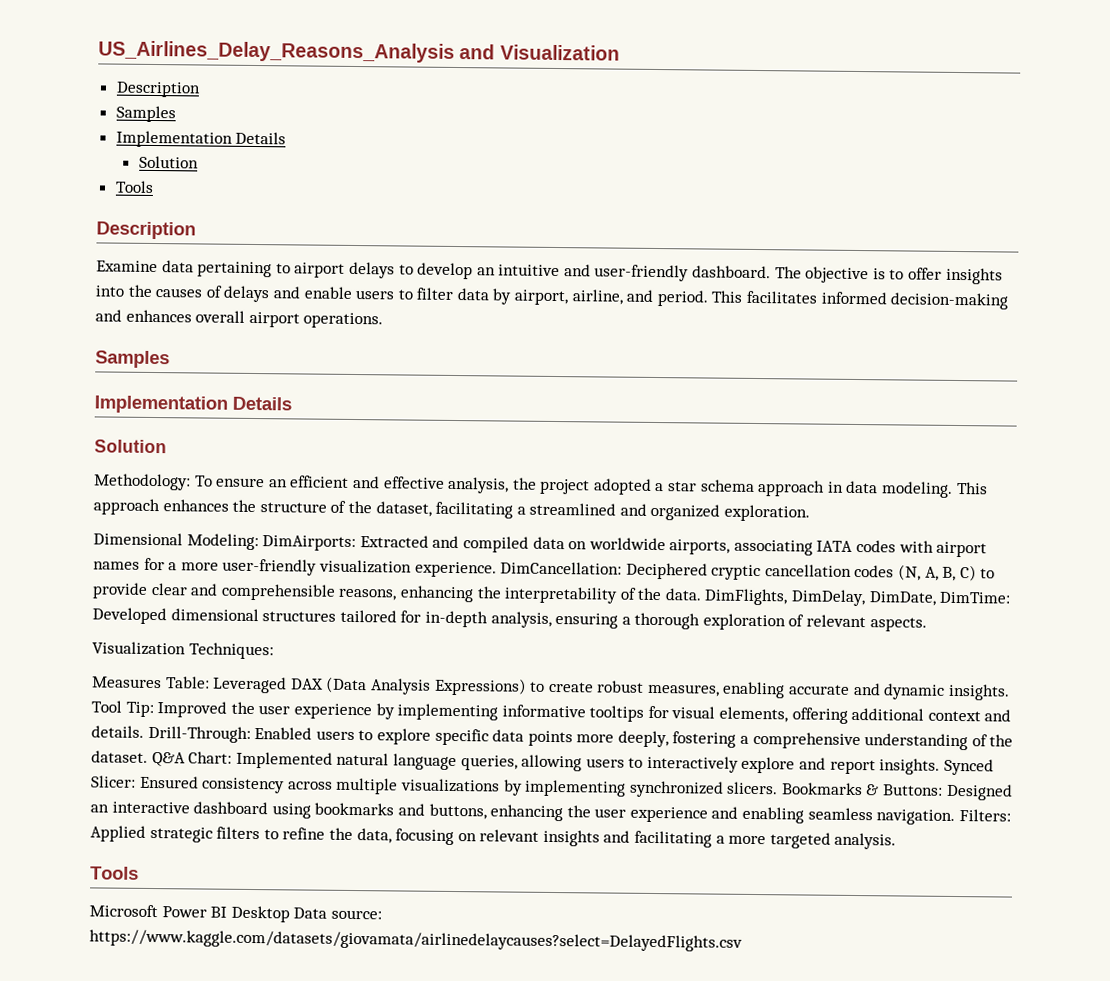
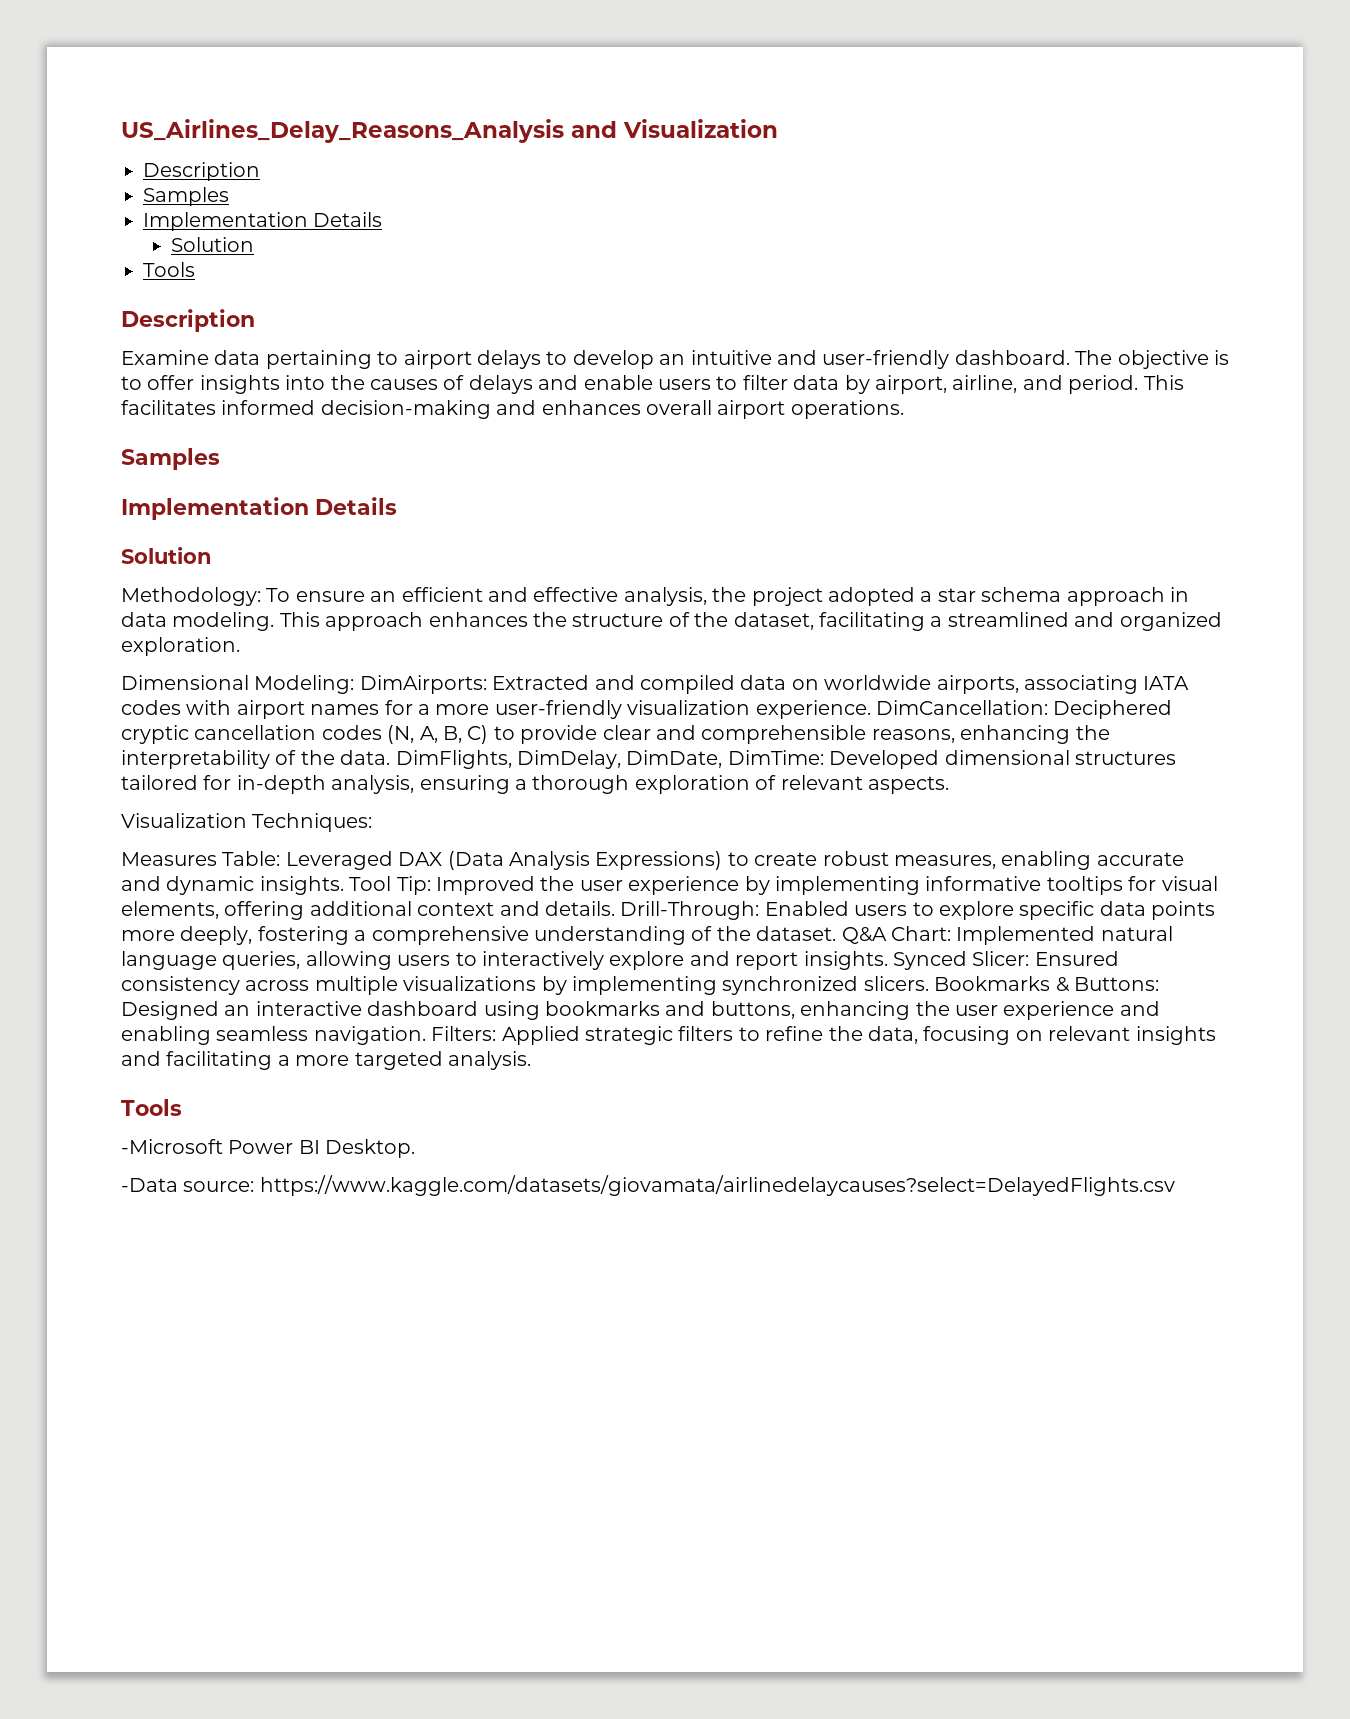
- Microsoft Power BI Desktop Data source: https://www.kaggle.com/datasets/giovamata/airlinedelaycauses?select=DelayedFlights.csv
+ -Microsoft Power BI Desktop.
+ -Data source: https://www.kaggle.com/datasets/giovamata/airlinedelaycauses?select=DelayedFlights.csv

